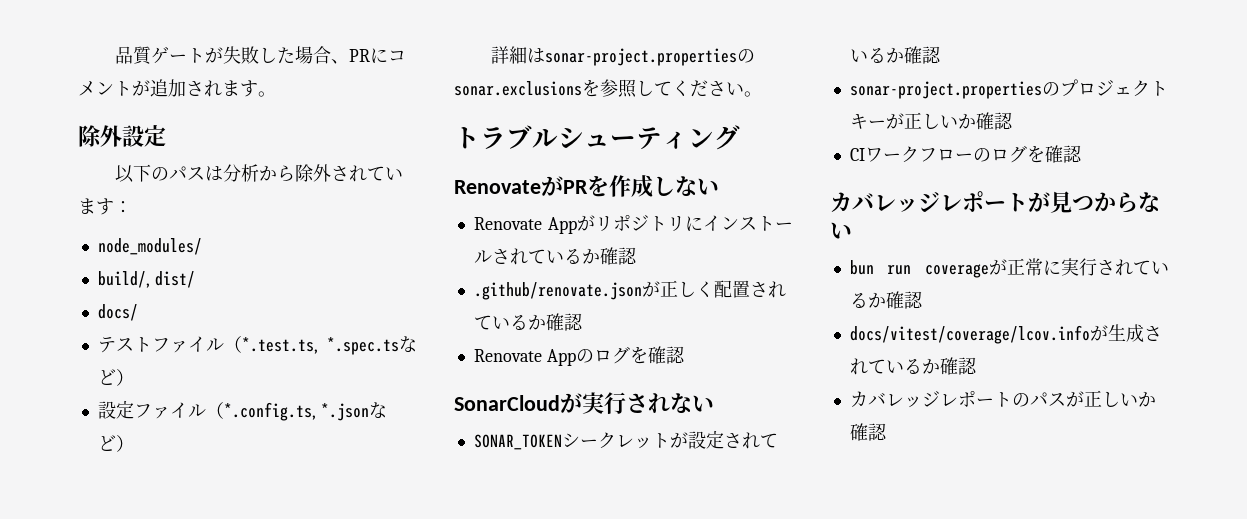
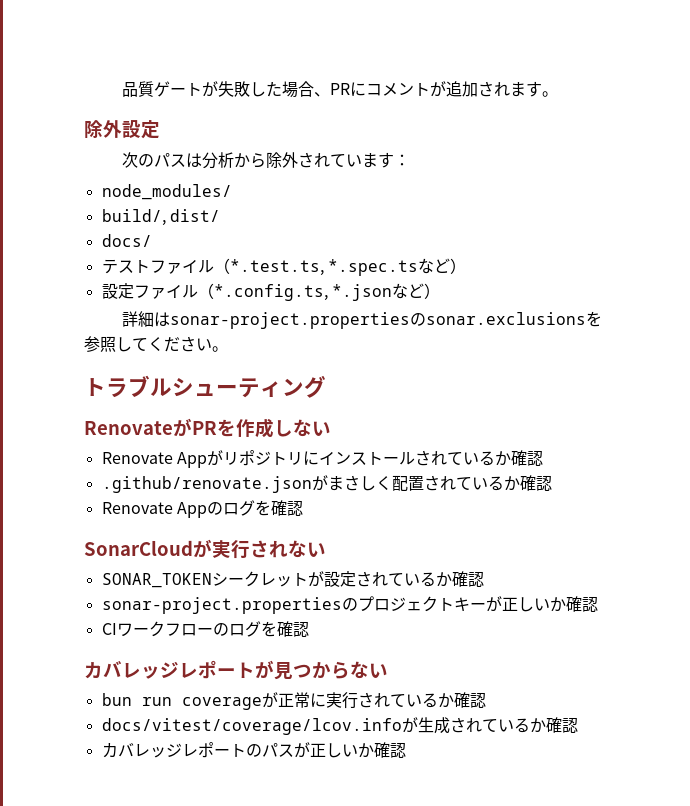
- 以下のパスは分析から除外されています：
+ 次のパスは分析から除外されています：
- .github/renovate.jsonが正しく配置されているか確認
+ .github/renovate.jsonがまさしく配置されているか確認

